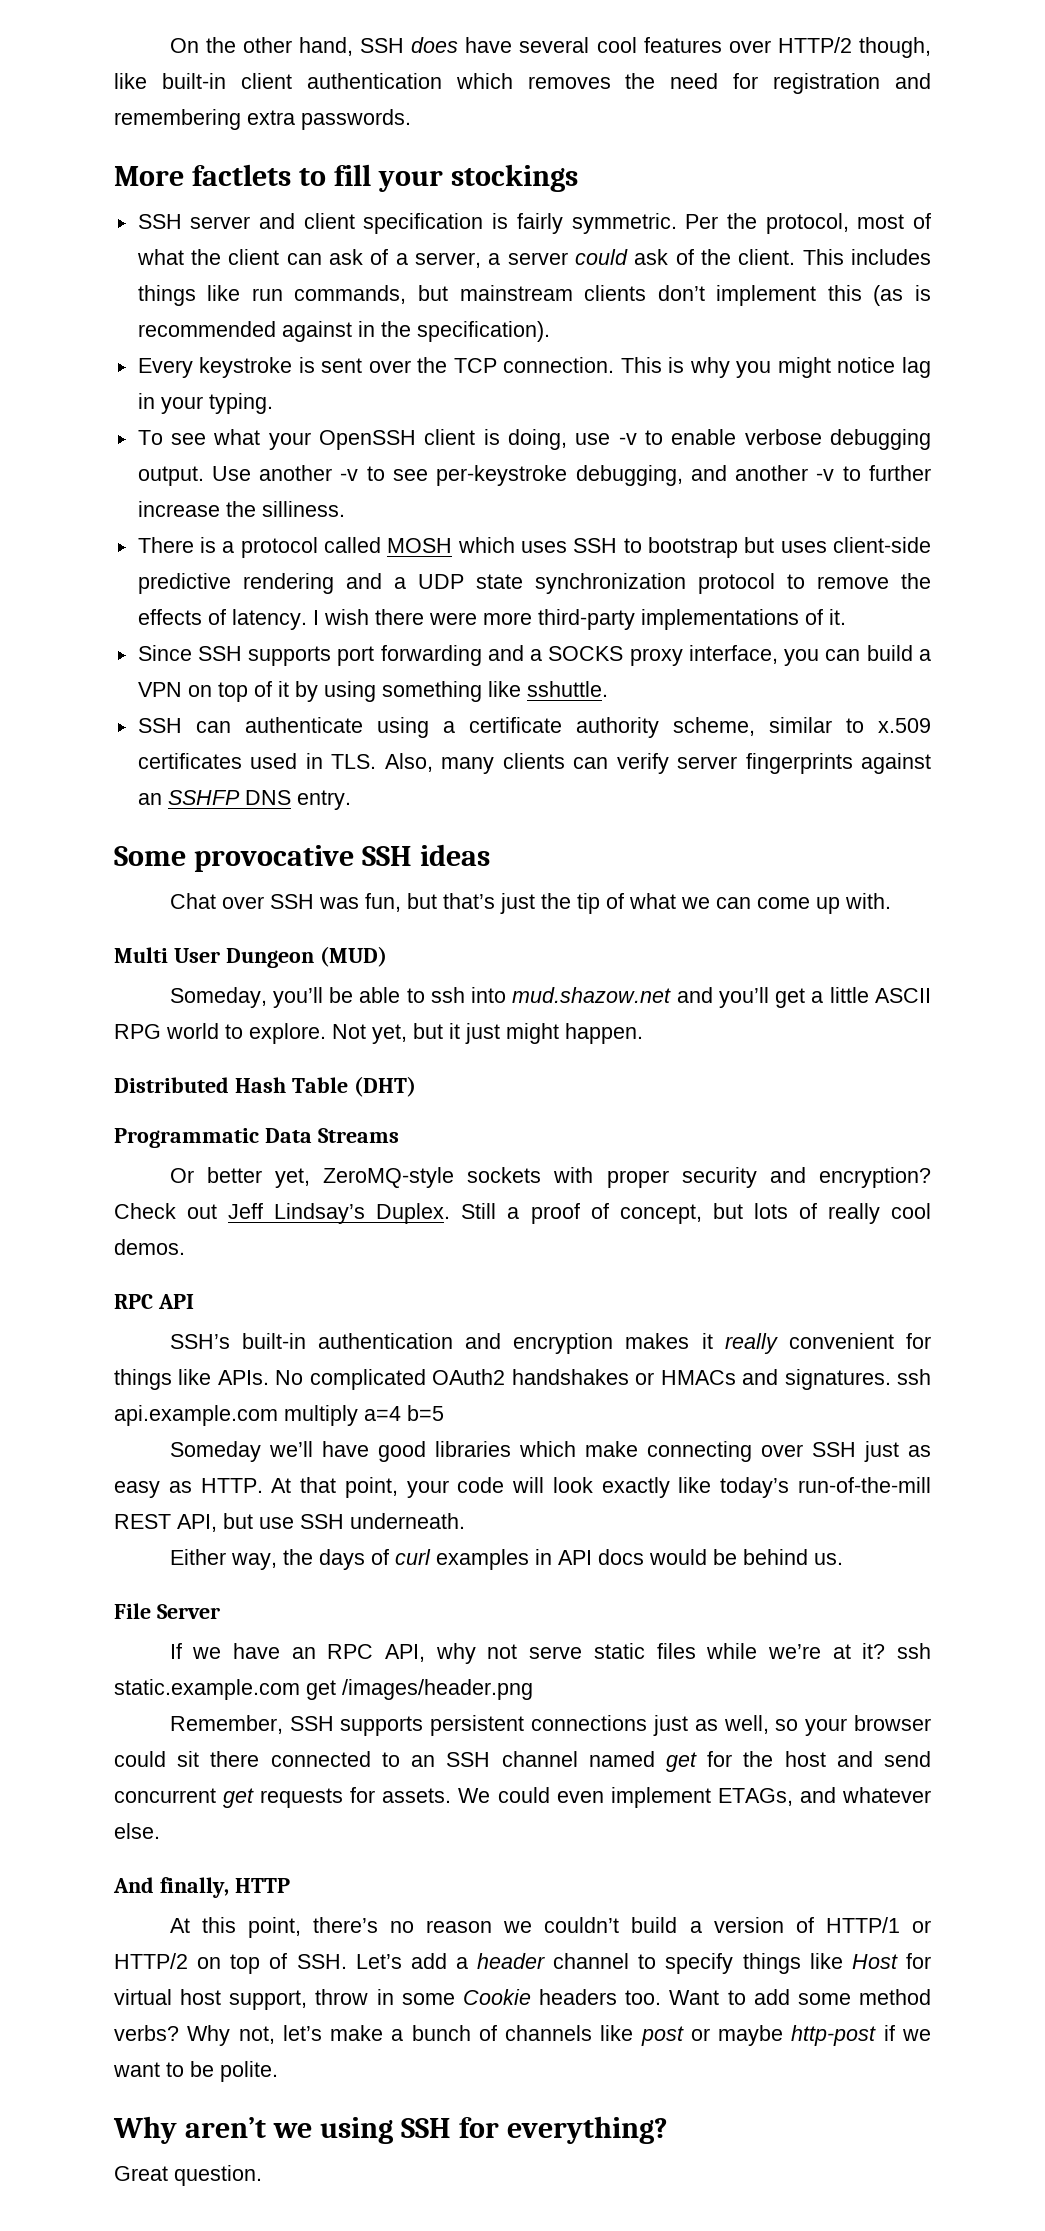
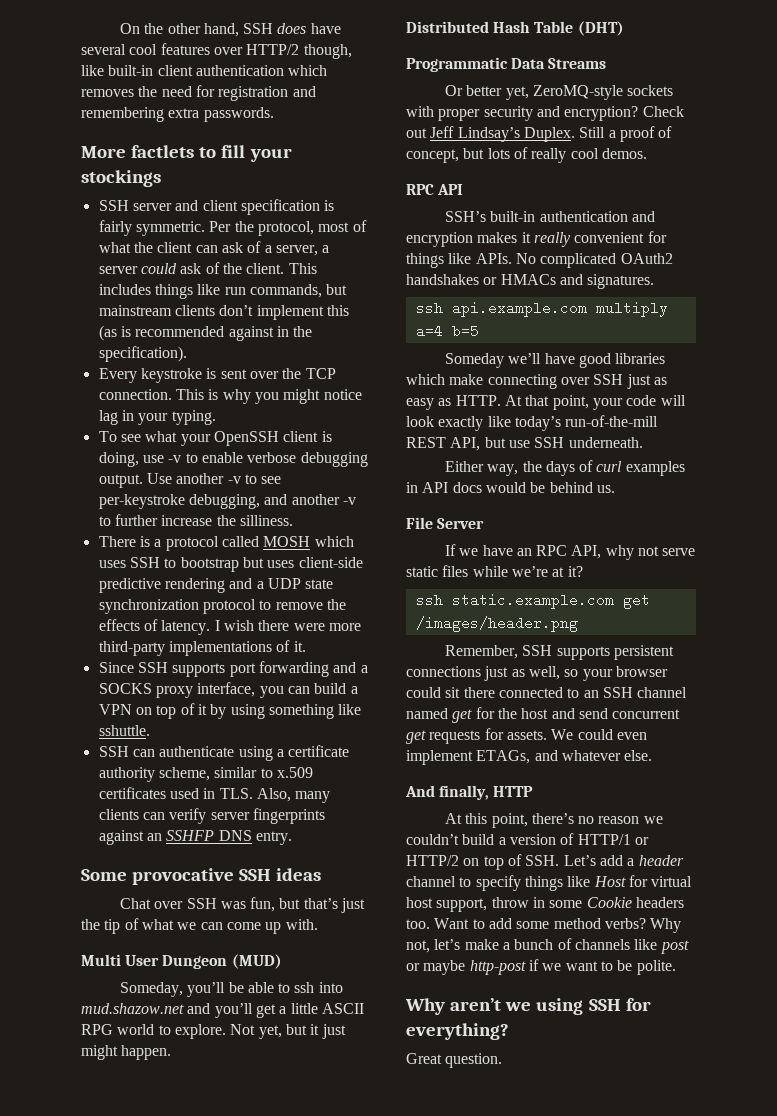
- No complicated OAuth2 handshakes or HMACs and signatures. ssh api.example.com multiply a=4 b=5
+ No complicated OAuth2 handshakes or HMACs and signatures.
+ ssh api.example.com multiply a=4 b=5
- If we have an RPC API, why not serve static files while we’re at it? ssh static.example.com get /images/header.png
+ If we have an RPC API, why not serve static files while we’re at it?
+ ssh static.example.com get /images/header.png

